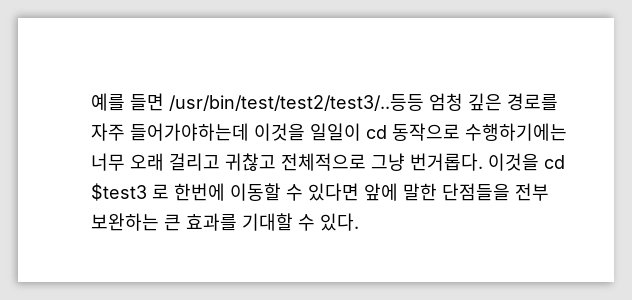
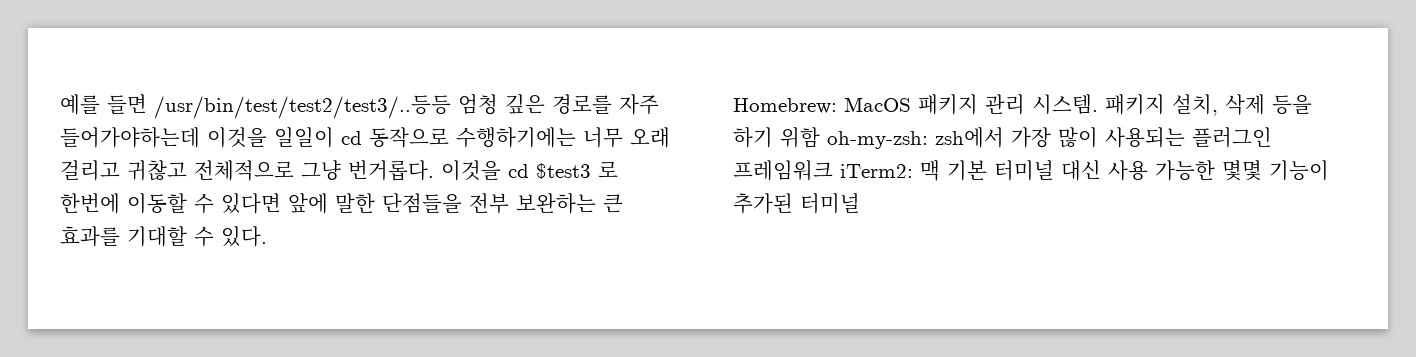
+ Homebrew: MacOS 패키지 관리 시스템. 패키지 설치, 삭제 등을 하기 위함 oh-my-zsh: zsh에서 가장 많이 사용되는 플러그인 프레임워크 iTerm2: 맥 기본 터미널 대신 사용 가능한 몇몇 기능이 추가된 터미널

